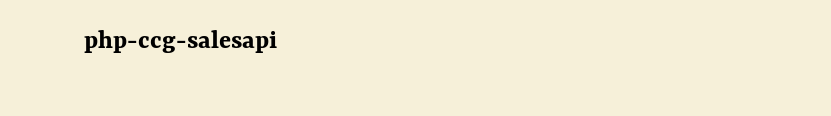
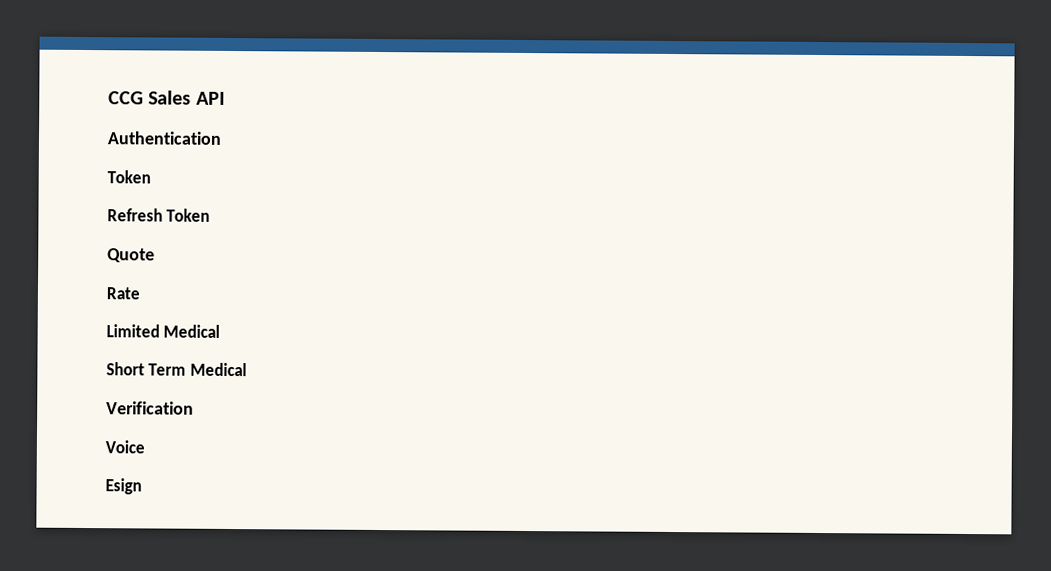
- php-ccg-salesapi
+ CCG Sales API
+ Authentication
+ Token
+ Refresh Token
+ Quote
+ Rate
+ Limited Medical
+ Short Term Medical
+ Verification
+ Voice
+ Esign

